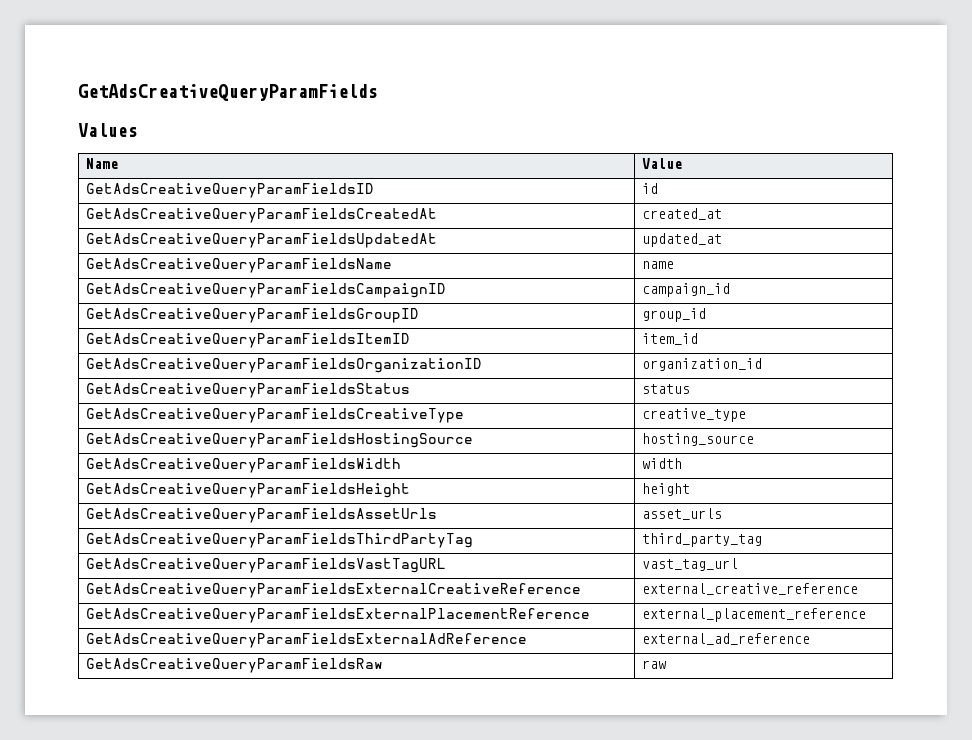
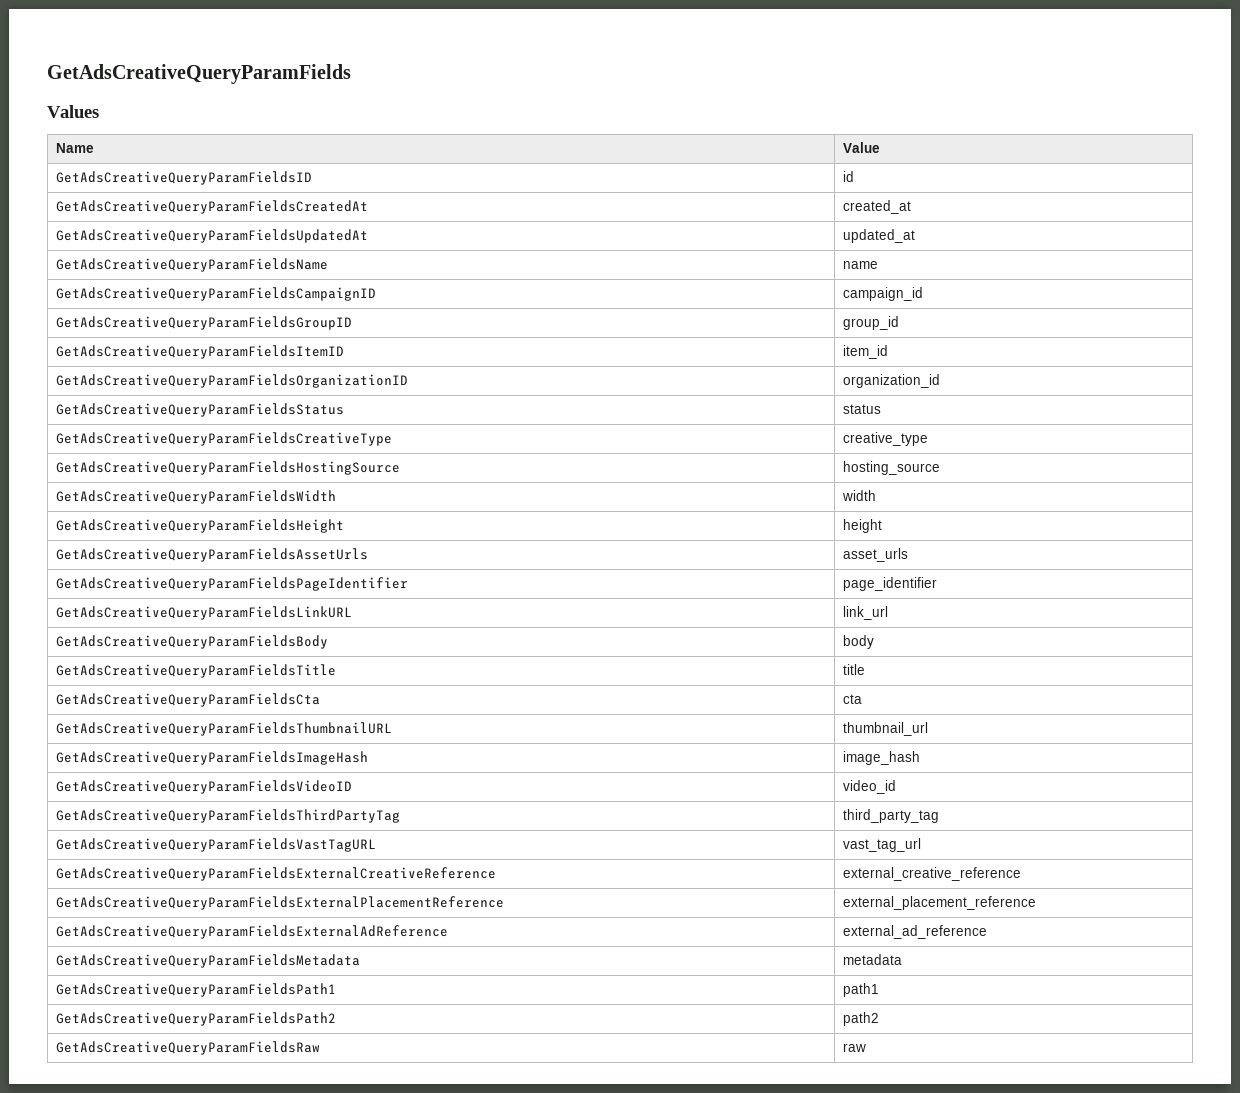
+ GetAdsCreativeQueryParamFieldsPageIdentifier | page_identifier
+ GetAdsCreativeQueryParamFieldsLinkURL | link_url
+ GetAdsCreativeQueryParamFieldsBody | body
+ GetAdsCreativeQueryParamFieldsTitle | title
+ GetAdsCreativeQueryParamFieldsCta | cta
+ GetAdsCreativeQueryParamFieldsThumbnailURL | thumbnail_url
+ GetAdsCreativeQueryParamFieldsImageHash | image_hash
+ GetAdsCreativeQueryParamFieldsVideoID | video_id
+ GetAdsCreativeQueryParamFieldsMetadata | metadata
+ GetAdsCreativeQueryParamFieldsPath1 | path1
+ GetAdsCreativeQueryParamFieldsPath2 | path2

